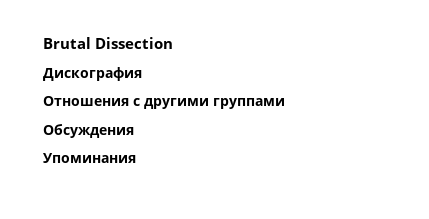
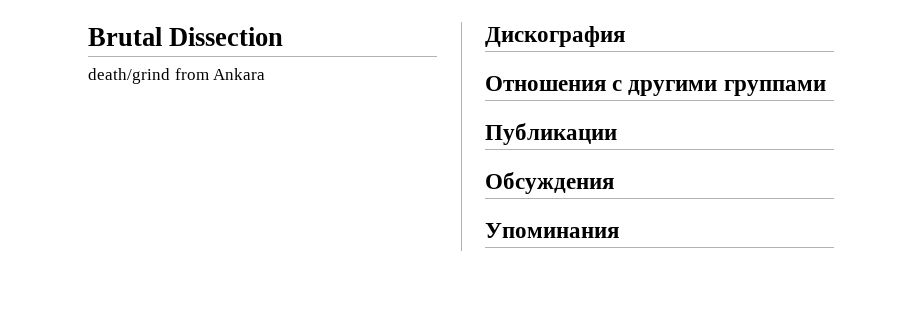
+ death/grind from Ankara
+ Публикации

